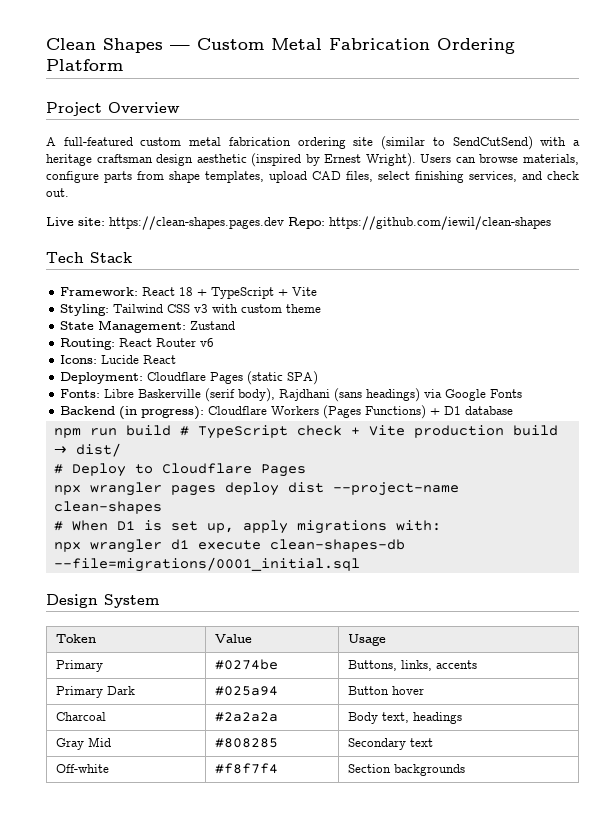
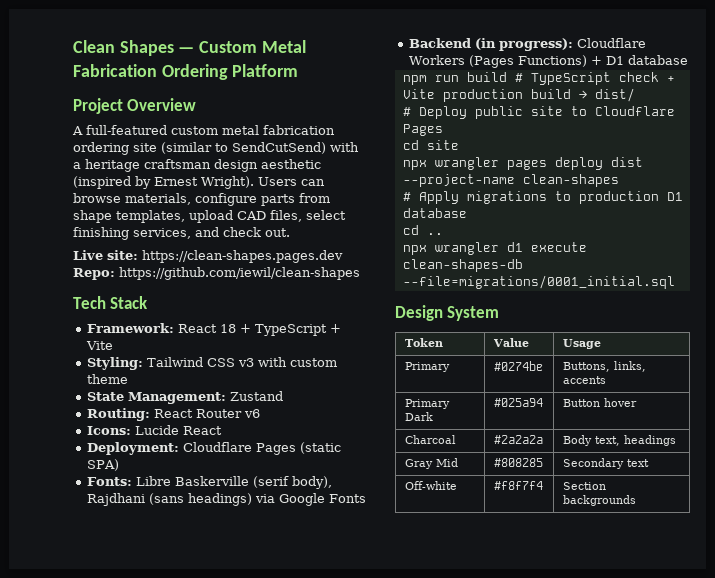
- # Deploy to Cloudflare Pages
+ # Deploy public site to Cloudflare Pages
+ cd site
- # When D1 is set up, apply migrations with:
+ # Apply migrations to production D1 database
+ cd ..

